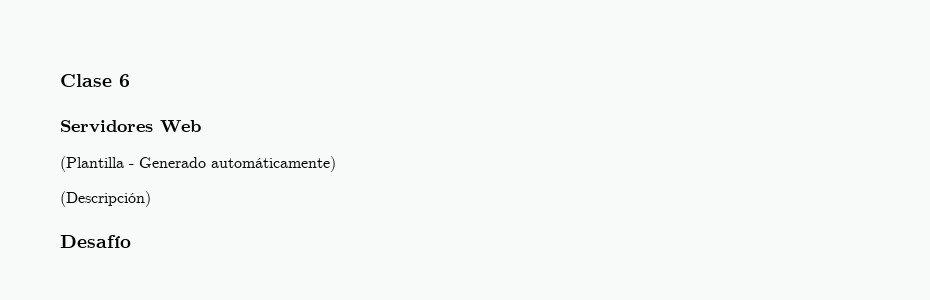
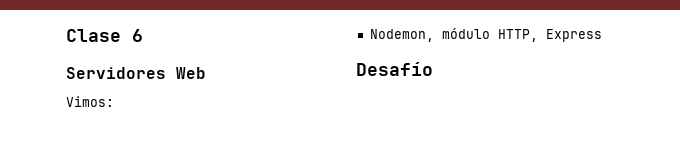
- (Plantilla - Generado automáticamente)
- (Descripción)
+ Vimos:
+ Nodemon, módulo HTTP, Express

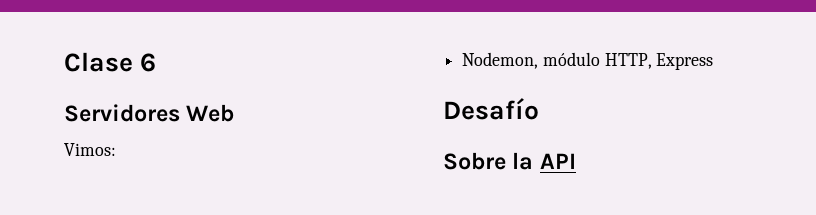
+ Sobre la API

